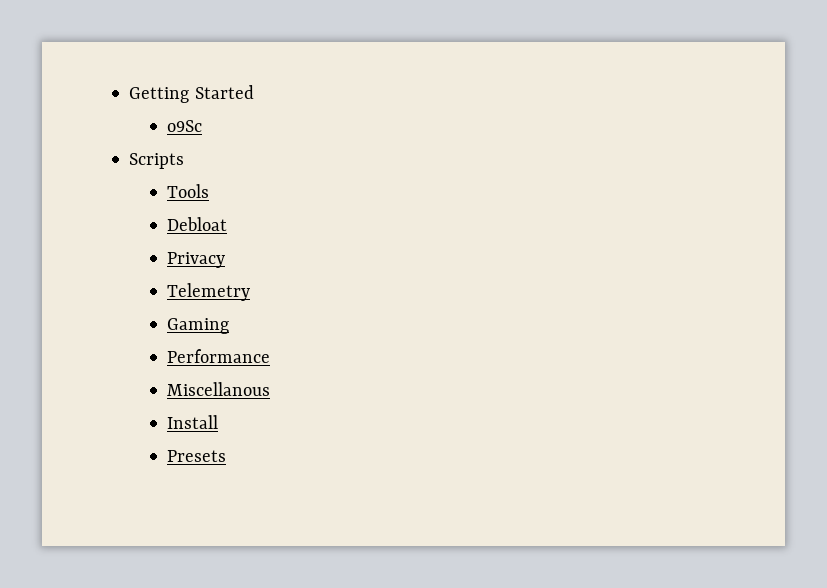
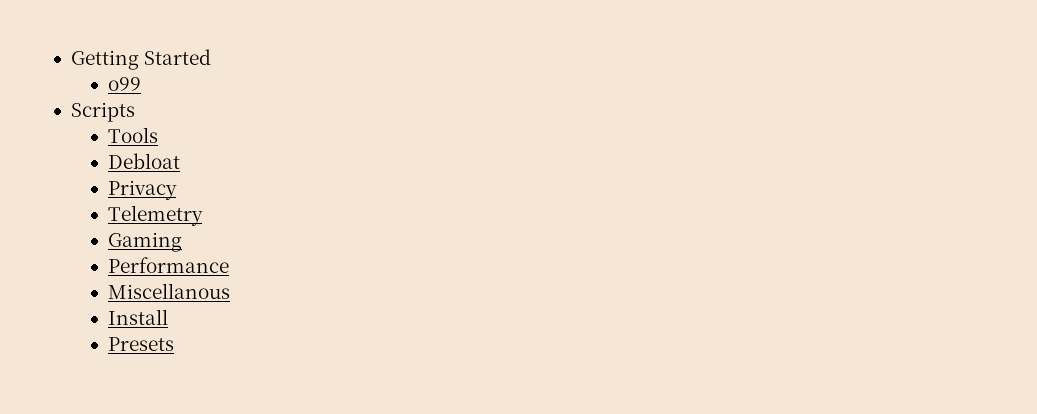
- o9Sc
+ o99

